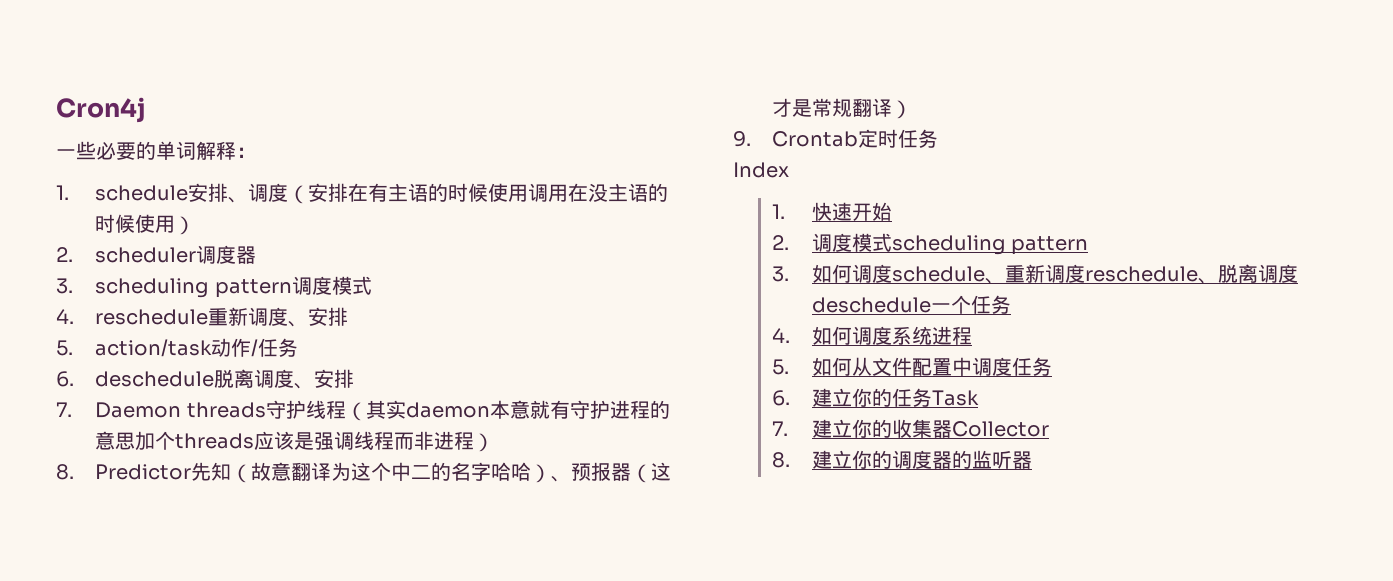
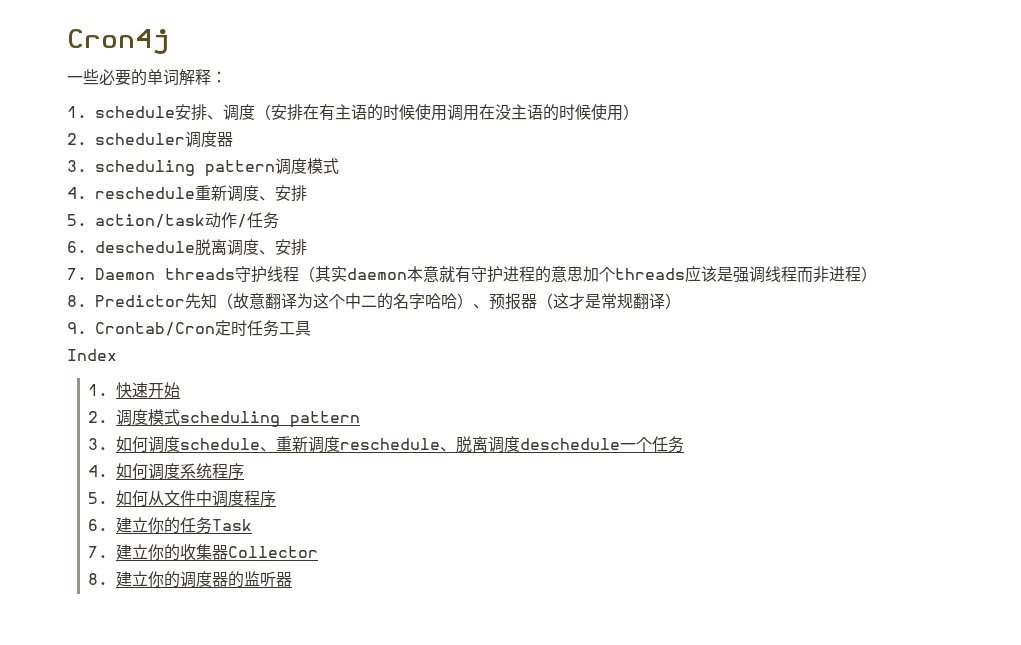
- 9. Crontab定时任务
+ 9. Crontab/Cron定时任务工具
- 4.如何调度系统进程
+ 4.如何调度系统程序
- 5.如何从文件配置中调度任务
+ 5.如何从文件中调度程序

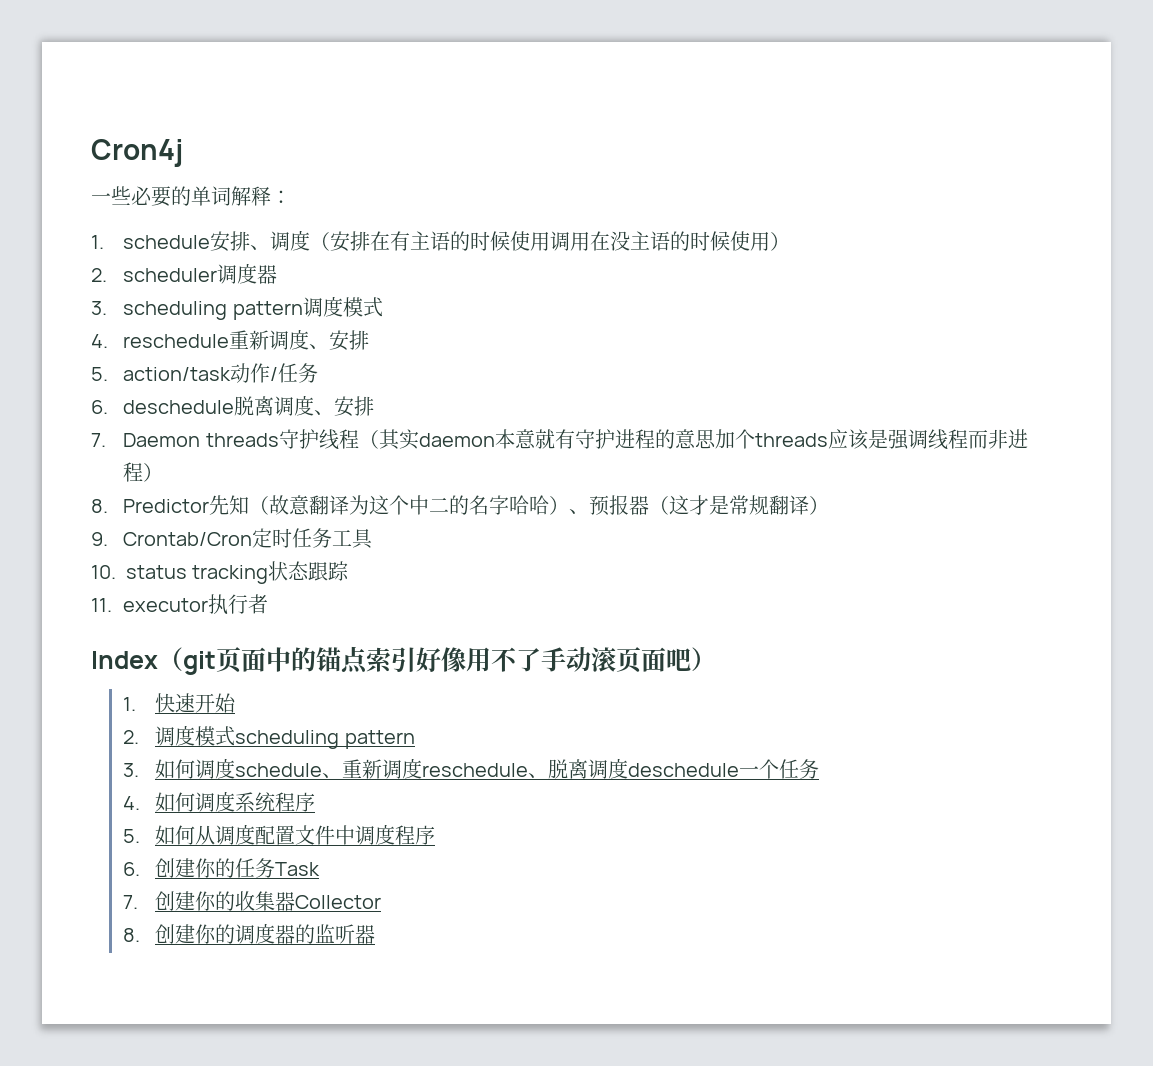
- Index
+ 10. status tracking状态跟踪
+ 11. executor执行者
+ Index（git页面中的锚点索引好像用不了手动滚页面吧）
- 5.如何从文件中调度程序
+ 5.如何从调度配置文件中调度程序
- 6.建立你的任务Task
+ 6.创建你的任务Task
- 7.建立你的收集器Collector
+ 7.创建你的收集器Collector
- 8.建立你的调度器的监听器
+ 8.创建你的调度器的监听器

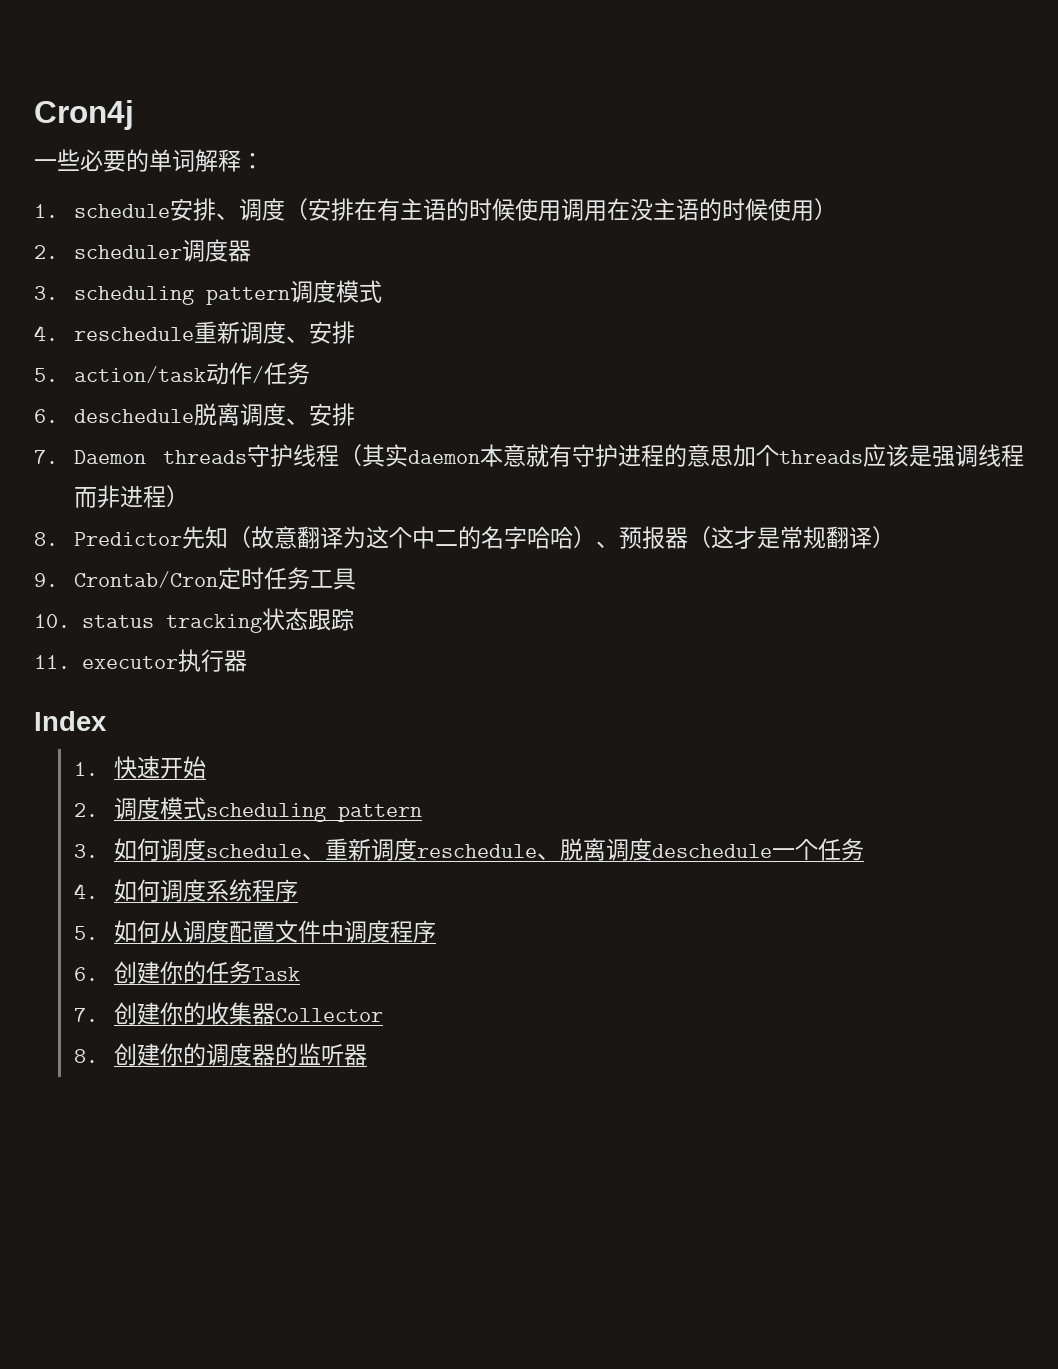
- 11. executor执行者
+ 11. executor执行器
- Index（git页面中的锚点索引好像用不了手动滚页面吧）
+ Index

